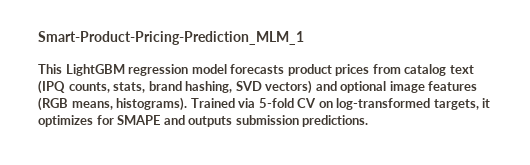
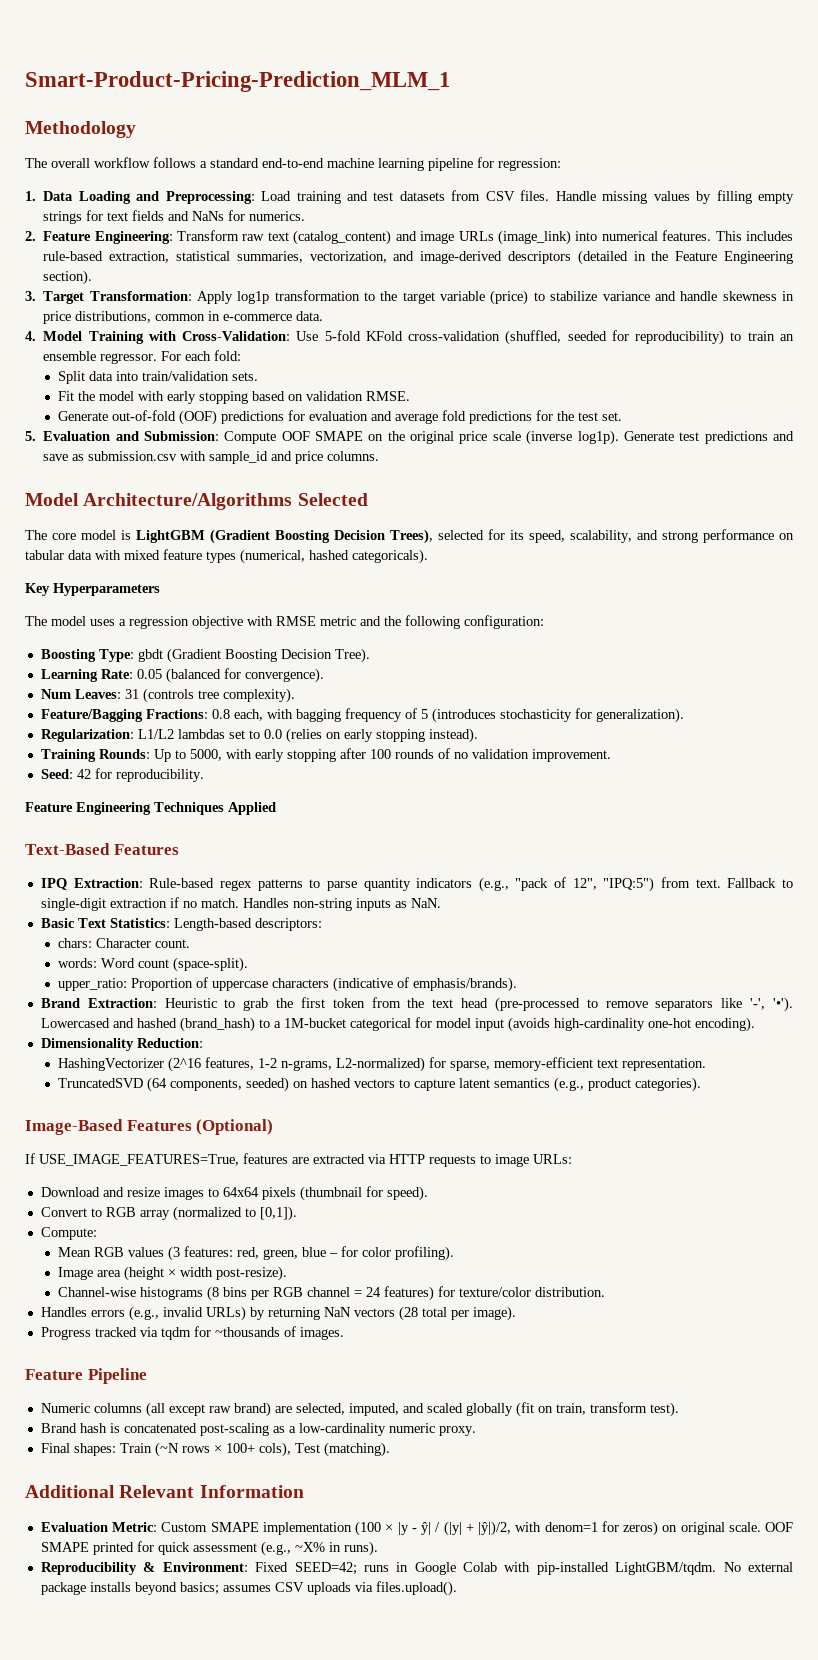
- This LightGBM regression model forecasts product prices from catalog text (IPQ counts, stats, brand hashing, SVD vectors) and optional image features (RGB means, histograms). Trained via 5-fold CV on log-transformed targets, it optimizes for SMAPE and outputs submission predictions.
+ Methodology
+ The overall workflow follows a standard end-to-end machine learning pipeline for regression:
+ 1. Data Loading and Preprocessing: Load training and test datasets from CSV files. Handle missing values by filling empty strings for text fields and NaNs for numerics.
+ 2. Feature Engineering: Transform raw text (catalog_content) and image URLs (image_link) into numerical features. This includes rule-based extraction, statistical summaries, vectorization, and image-derived descriptors (detailed in the Feature Engineering section).
+ 3. Target Transformation: Apply log1p transformation to the target variable (price) to stabilize variance and handle skewness in price distributions, common in e-commerce data.
+ 4. Model Training with Cross-Validation: Use 5-fold KFold cross-validation (shuffled, seeded for reproducibility) to train an ensemble regressor. For each fold:
+ Split data into train/validation sets.
+ Fit the model with early stopping based on validation RMSE.
+ Generate out-of-fold (OOF) predictions for evaluation and average fold predictions for the test set.
+ 5. Evaluation and Submission: Compute OOF SMAPE on the original price scale (inverse log1p). Generate test predictions and save as submission.csv with sample_id and price columns.
+ Model Architecture/Algorithms Selected
+ The core model is LightGBM (Gradient Boosting Decision Trees), selected for its speed, scalability, and strong performance on tabular data with mixed feature types (numerical, hashed categoricals).
+ Key Hyperparameters
+ The model uses a regression objective with RMSE metric and the following configuration:
+ Boosting Type: gbdt (Gradient Boosting Decision Tree).
+ Learning Rate: 0.05 (balanced for convergence).
+ Num Leaves: 31 (controls tree complexity).
+ Feature/Bagging Fractions: 0.8 each, with bagging frequency of 5 (introduces stochasticity for generalization).
+ Regularization: L1/L2 lambdas set to 0.0 (relies on early stopping instead).
+ Training Rounds: Up to 5000, with early stopping after 100 rounds of no validation improvement.
+ Seed: 42 for reproducibility.
+ Feature Engineering Techniques Applied
+ Text-Based Features
+ IPQ Extraction: Rule-based regex patterns to parse quantity indicators (e.g., "pack of 12", "IPQ:5") from text. Fallback to single-digit extraction if no match. Handles non-string inputs as NaN.
+ Basic Text Statistics: Length-based descriptors:
+ chars: Character count.
+ words: Word count (space-split).
+ upper_ratio: Proportion of uppercase characters (indicative of emphasis/brands).
+ Brand Extraction: Heuristic to grab the first token from the text head (pre-processed to remove separators like '-', '•'). Lowercased and hashed (brand_hash) to a 1M-bucket categorical for model input (avoids high-cardinality one-hot encoding).
+ Dimensionality Reduction:
+ HashingVectorizer (2^16 features, 1-2 n-grams, L2-normalized) for sparse, memory-efficient text representation.
+ TruncatedSVD (64 components, seeded) on hashed vectors to capture latent semantics (e.g., product categories).
+ Image-Based Features (Optional)
+ If USE_IMAGE_FEATURES=True, features are extracted via HTTP requests to image URLs:
+ Download and resize images to 64x64 pixels (thumbnail for speed).
+ Convert to RGB array (normalized to [0,1]).
+ Compute:
+ Mean RGB values (3 features: red, green, blue – for color profiling).
+ Image area (height × width post-resize).
+ Channel-wise histograms (8 bins per RGB channel = 24 features) for texture/color distribution.
+ Handles errors (e.g., invalid URLs) by returning NaN vectors (28 total per image).
+ Progress tracked via tqdm for ~thousands of images.
+ Feature Pipeline
+ Numeric columns (all except raw brand) are selected, imputed, and scaled globally (fit on train, transform test).
+ Brand hash is concatenated post-scaling as a low-cardinality numeric proxy.
+ Final shapes: Train (~N rows × 100+ cols), Test (matching).
+ Additional Relevant Information
+ Evaluation Metric: Custom SMAPE implementation (100 × |y - ŷ| / (|y| + |ŷ|)/2, with denom=1 for zeros) on original scale. OOF SMAPE printed for quick assessment (e.g., ~X% in runs).
+ Reproducibility & Environment: Fixed SEED=42; runs in Google Colab with pip-installed LightGBM/tqdm. No external package installs beyond basics; assumes CSV uploads via files.upload().

